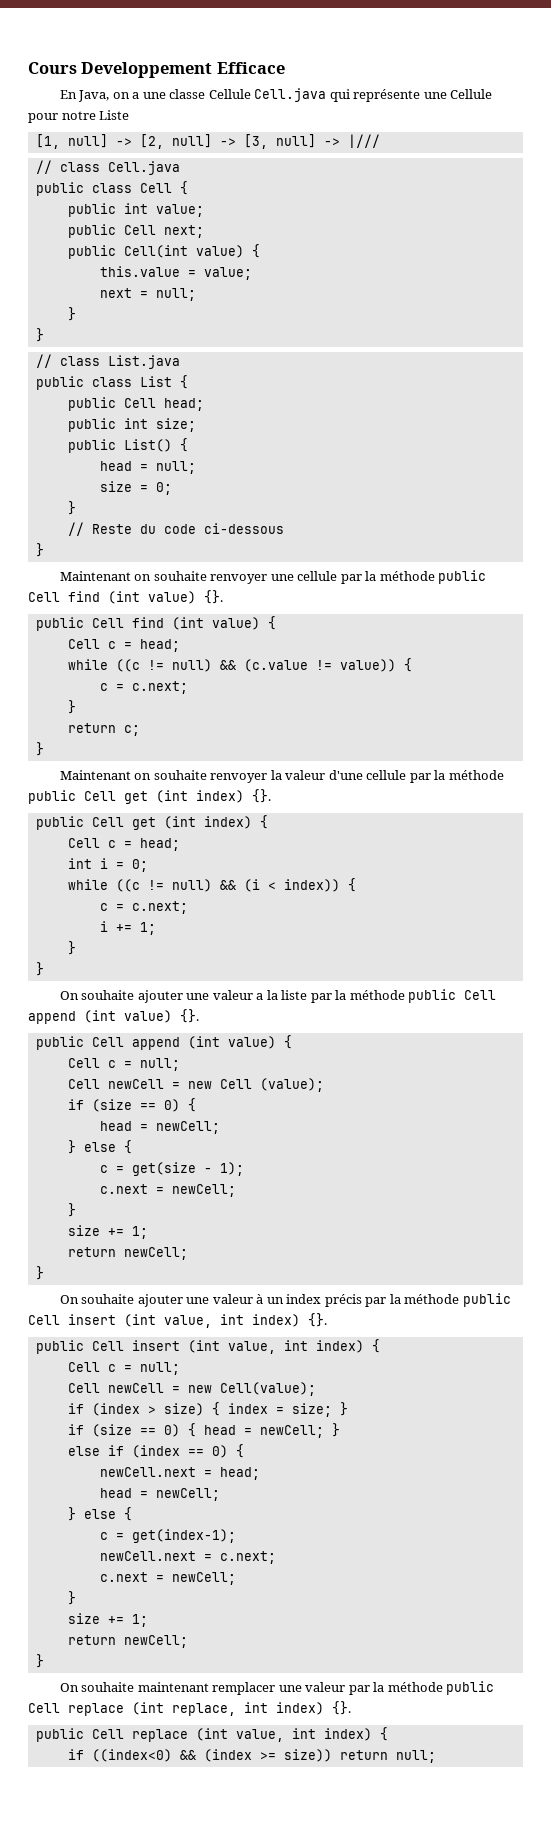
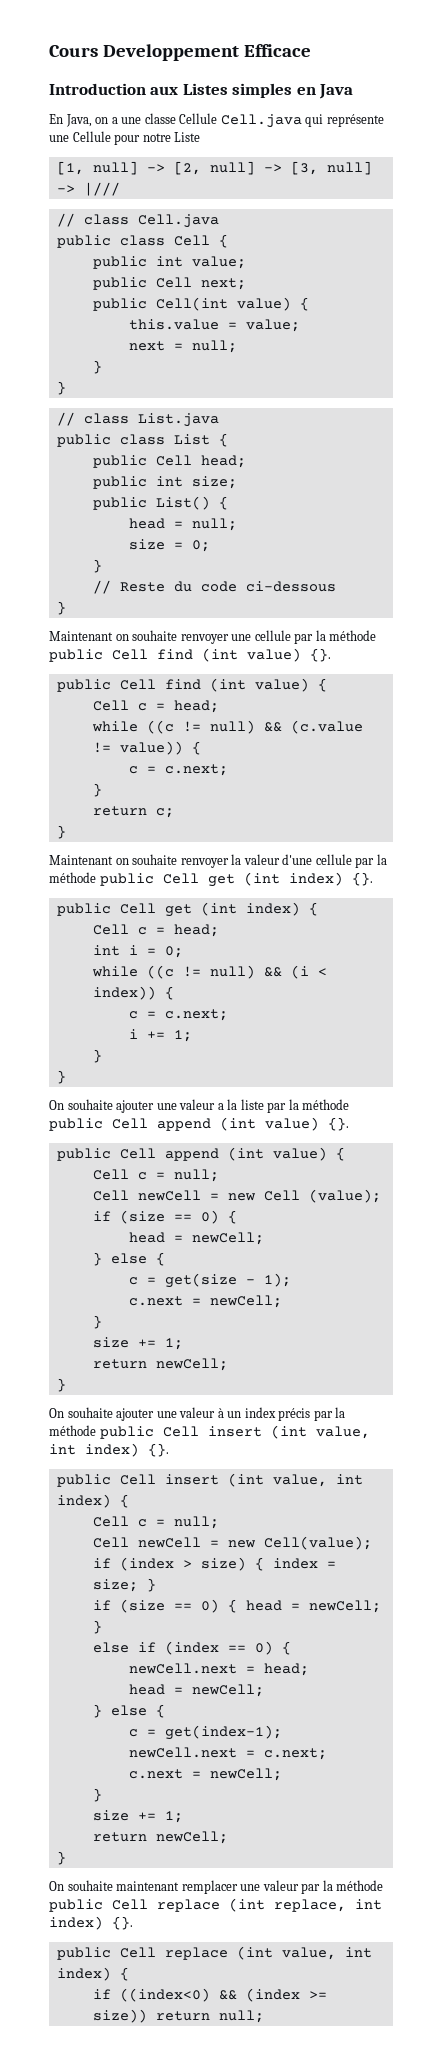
+ Introduction aux Listes simples en Java

